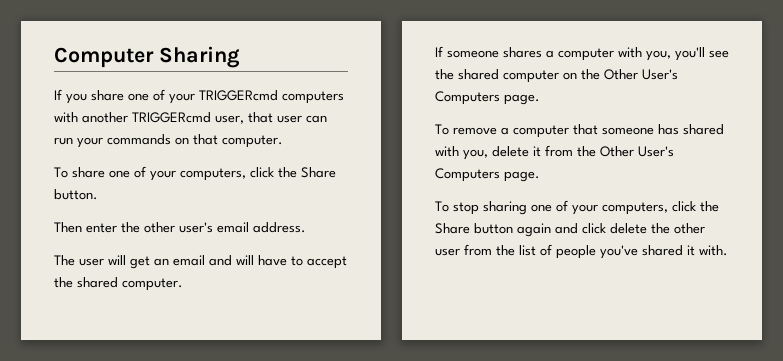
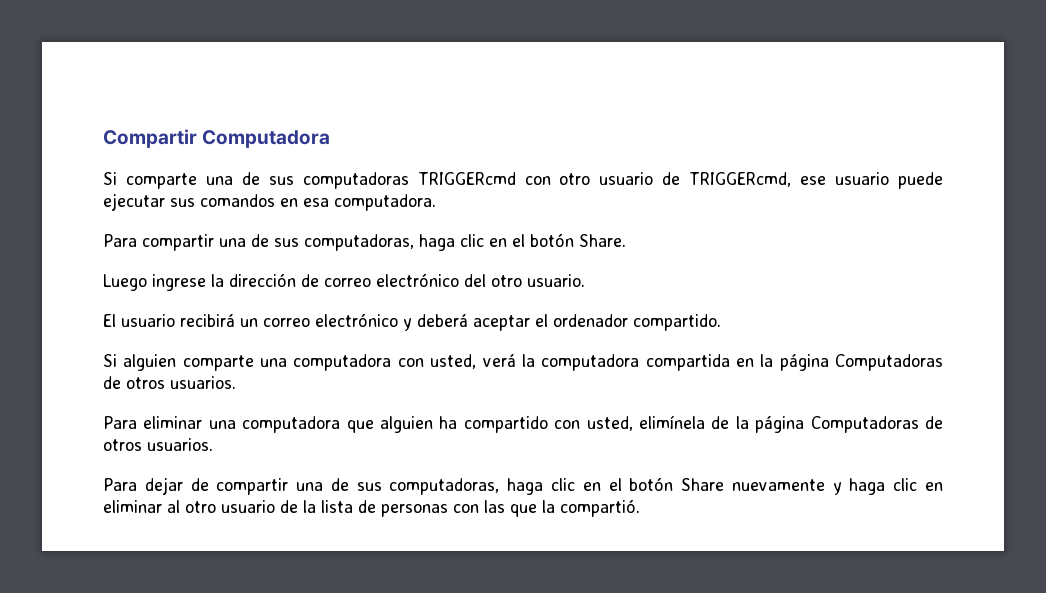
- Computer Sharing
- If you share one of your TRIGGERcmd computers with another TRIGGERcmd user, that user can run your commands on that computer.
- To share one of your computers, click the Share button.
- Then enter the other user's email address.
- The user will get an email and will have to accept the shared computer.
- If someone shares a computer with you, you'll see the shared computer on the Other User's Computers page.
- To remove a computer that someone has shared with you, delete it from the Other User's Computers page.
- To stop sharing one of your computers, click the Share button again and click delete the other user from the list of people you've shared it with.
+ Compartir Computadora
+ Si comparte una de sus computadoras TRIGGERcmd con otro usuario de TRIGGERcmd, ese usuario puede ejecutar sus comandos en esa computadora.
+ Para compartir una de sus computadoras, haga clic en el botón Share.
+ Luego ingrese la dirección de correo electrónico del otro usuario.
+ El usuario recibirá un correo electrónico y deberá aceptar el ordenador compartido.
+ Si alguien comparte una computadora con usted, verá la computadora compartida en la página Computadoras de otros usuarios.
+ Para eliminar una computadora que alguien ha compartido con usted, elimínela de la página Computadoras de otros usuarios.
+ Para dejar de compartir una de sus computadoras, haga clic en el botón Share nuevamente y haga clic en eliminar al otro usuario de la lista de personas con las que la compartió.

